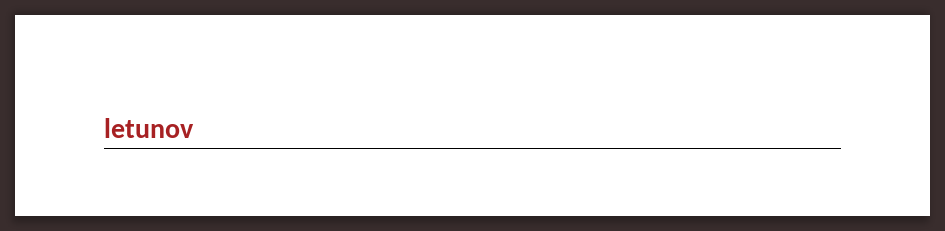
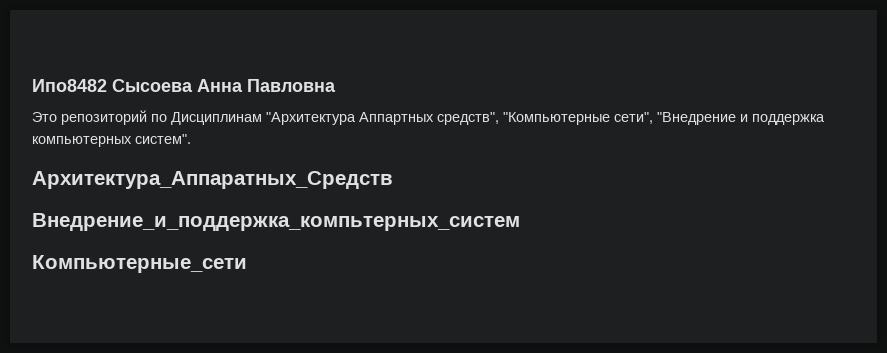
- letunov
+ Ипо8482 Сысоева Анна Павловна
+ Это репозиторий по Дисциплинам "Архитектура Аппартных средств", "Компьютерные сети", "Внедрение и поддержка компьютерных систем".
+ Архитектура_Аппаратных_Средств
+ Внедрение_и_поддержка_компьтерных_систем
+ Компьютерные_сети

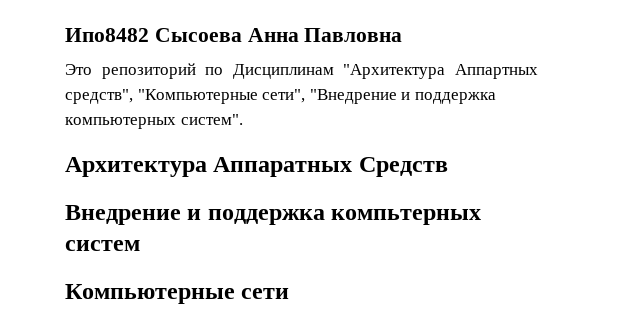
- Архитектура_Аппаратных_Средств
- Внедрение_и_поддержка_компьтерных_систем
- Компьютерные_сети
+ Архитектура Аппаратных Средств
+ Внедрение и поддержка компьтерных систем
+ Компьютерные сети

